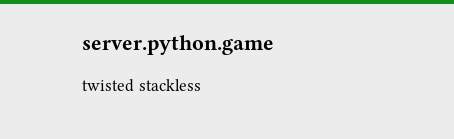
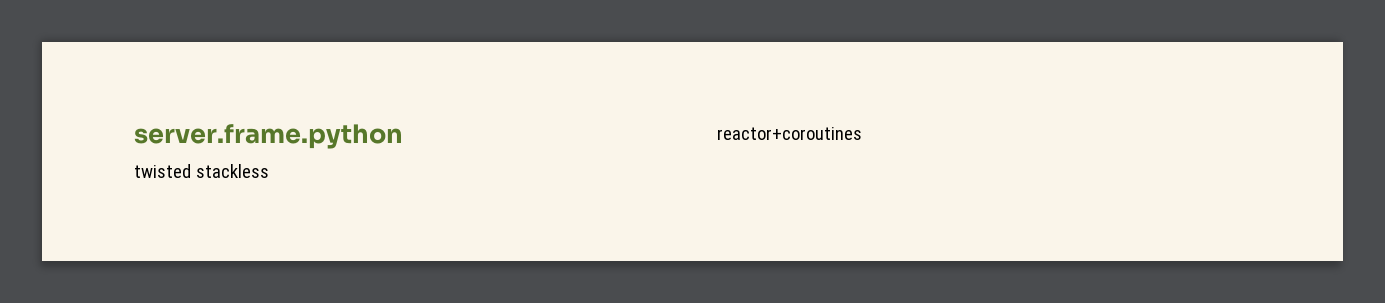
- server.python.game
+ server.frame.python
+ reactor+coroutines

